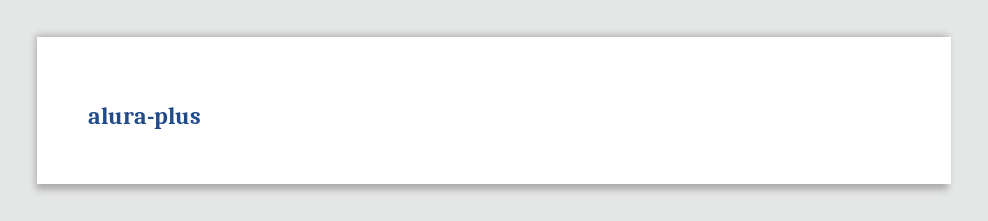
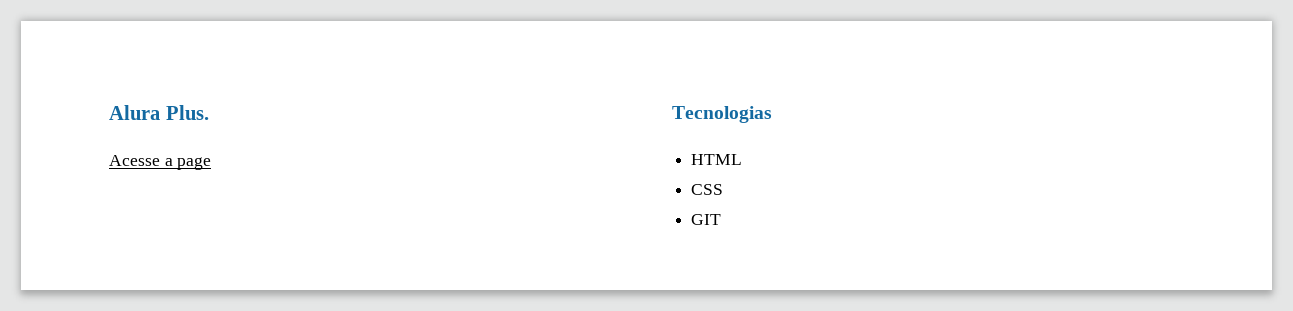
- alura-plus
+ Alura Plus.
+ Acesse a page
+ Tecnologias
+ HTML
+ CSS
+ GIT

